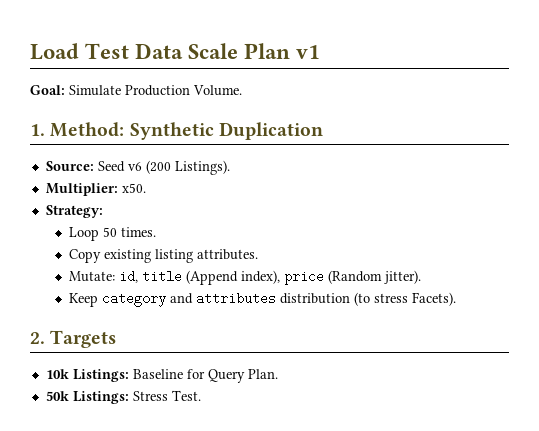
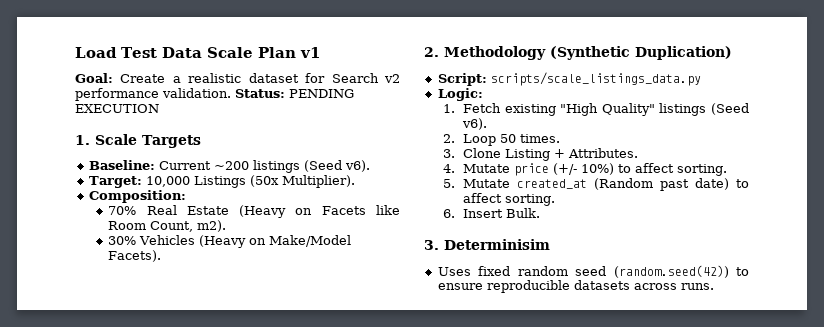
- Goal: Simulate Production Volume.
- 1. Method: Synthetic Duplication
- Source: Seed v6 (200 Listings).
- Multiplier: x50.
- Strategy:
- Loop 50 times.
- Copy existing listing attributes.
- Mutate: id, title (Append index), price (Random jitter).
- Keep category and attributes distribution (to stress Facets).
- 2. Targets
- 10k Listings: Baseline for Query Plan.
- 50k Listings: Stress Test.
+ Goal: Create a realistic dataset for Search v2 performance validation. Status: PENDING EXECUTION
+ 1. Scale Targets
+ Baseline: Current ~200 listings (Seed v6).
+ Target: 10,000 Listings (50x Multiplier).
+ Composition:
+ 70% Real Estate (Heavy on Facets like Room Count, m2).
+ 30% Vehicles (Heavy on Make/Model Facets).
+ 2. Methodology (Synthetic Duplication)
+ Script: scripts/scale_listings_data.py
+ Logic:
+ 1. Fetch existing "High Quality" listings (Seed v6).
+ 2. Loop 50 times.
+ 3. Clone Listing + Attributes.
+ 4. Mutate price (+/- 10%) to affect sorting.
+ 5. Mutate created_at (Random past date) to affect sorting.
+ 6. Insert Bulk.
+ 3. Determinisim
+ Uses fixed random seed (random.seed(42)) to ensure reproducible datasets across runs.

